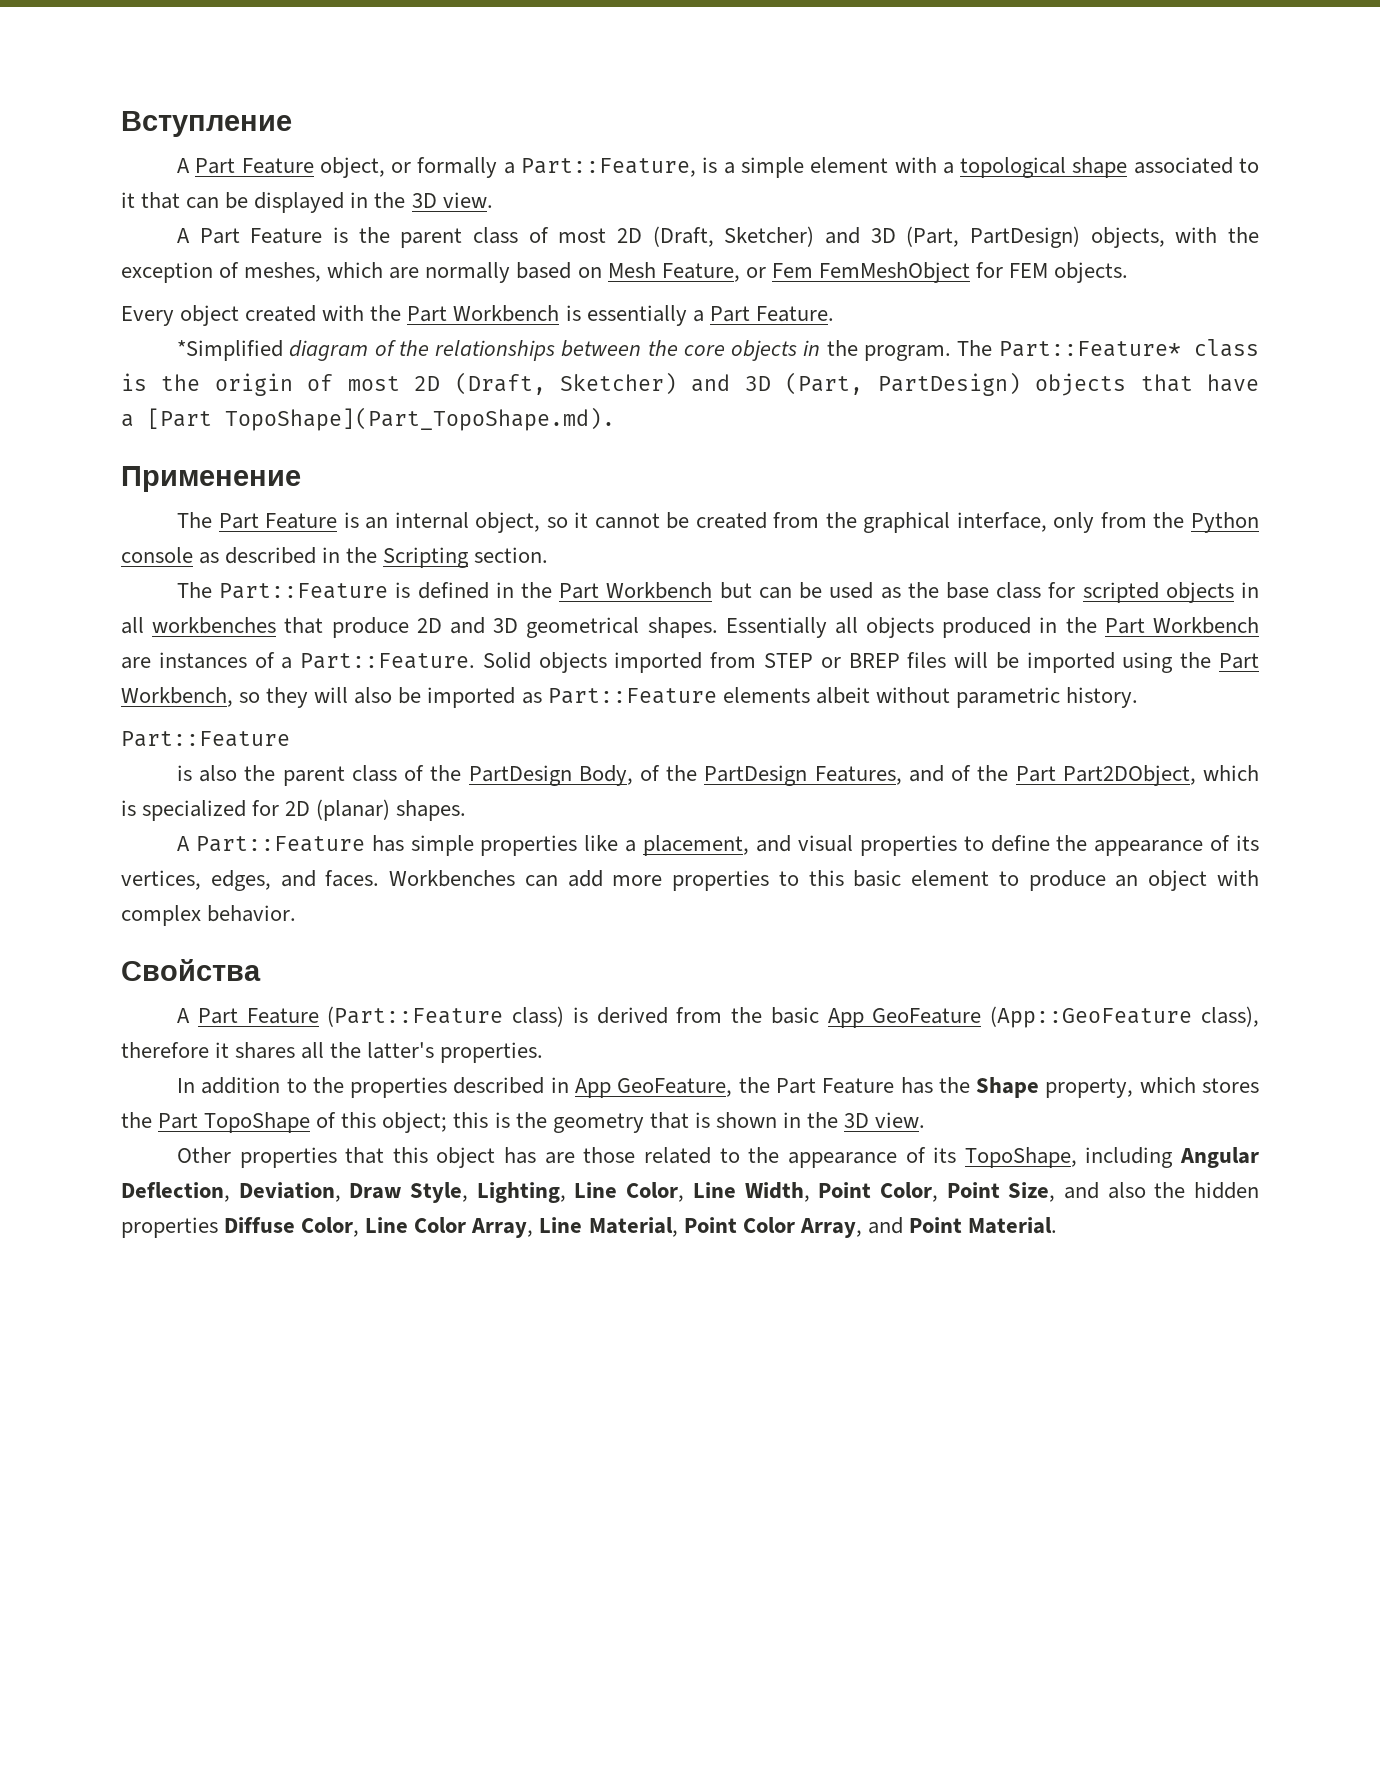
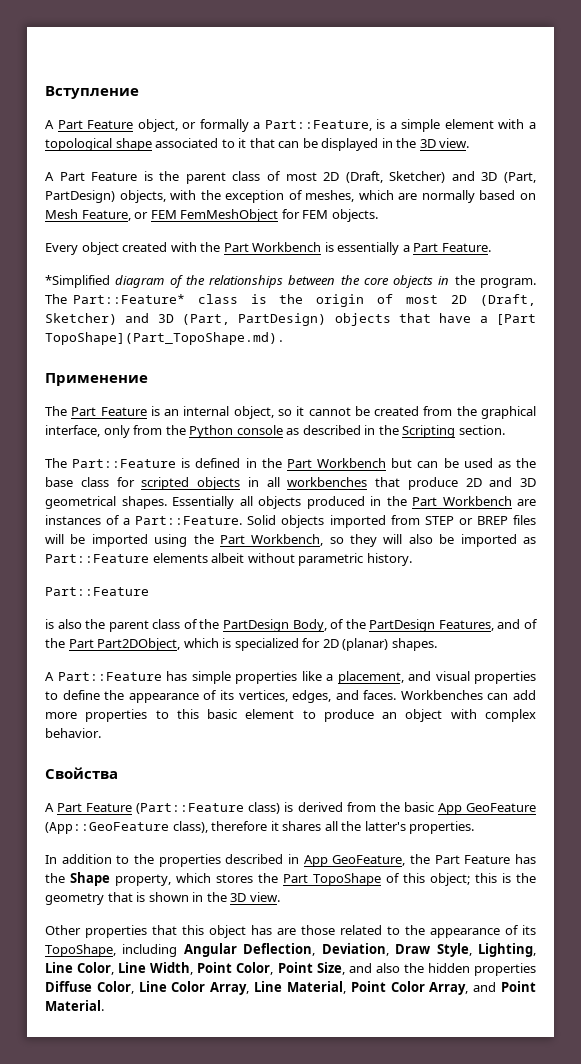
- A Part Feature is the parent class of most 2D (Draft, Sketcher) and 3D (Part, PartDesign) objects, with the exception of meshes, which are normally based on Mesh Feature, or Fem FemMeshObject for FEM objects.
+ A Part Feature is the parent class of most 2D (Draft, Sketcher) and 3D (Part, PartDesign) objects, with the exception of meshes, which are normally based on Mesh Feature, or FEM FemMeshObject for FEM objects.

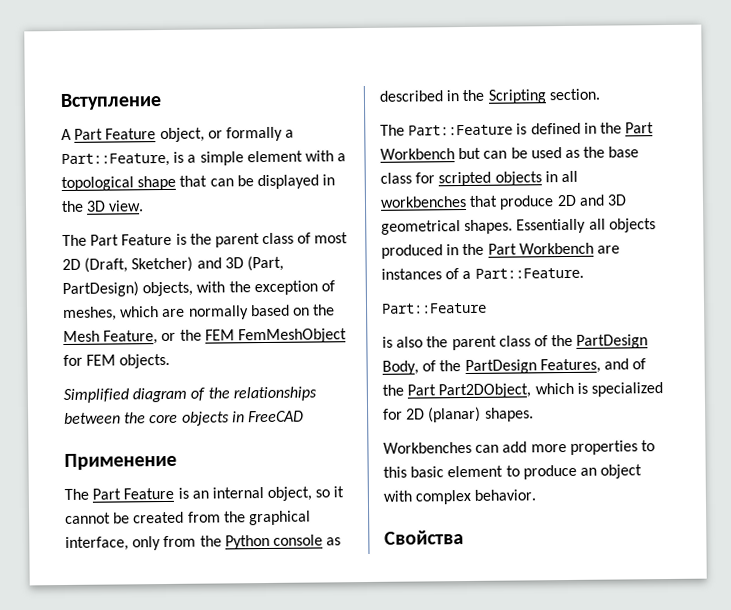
- A Part Feature object, or formally a Part::Feature, is a simple element with a topological shape associated to it that can be displayed in the 3D view.
+ A Part Feature object, or formally a Part::Feature, is a simple element with a topological shape that can be displayed in the 3D view.
- A Part Feature is the parent class of most 2D (Draft, Sketcher) and 3D (Part, PartDesign) objects, with the exception of meshes, which are normally based on Mesh Feature, or FEM FemMeshObject for FEM objects.
+ The Part Feature is the parent class of most 2D (Draft, Sketcher) and 3D (Part, PartDesign) objects, with the exception of meshes, which are normally based on the Mesh Feature, or the FEM FemMeshObject for FEM objects.
- Every object created with the Part Workbench is essentially a Part Feature.
- *Simplified diagram of the relationships between the core objects in the program. The Part::Feature* class is the origin of most 2D (Draft, Sketcher) and 3D (Part, PartDesign) objects that have a [Part TopoShape](Part_TopoShape.md).
+ Simplified diagram of the relationships between the core objects in FreeCAD
- Solid objects imported from STEP or BREP files will be imported using the Part Workbench, so they will also be imported as Part::Feature elements albeit without parametric history.
- A Part::Feature has simple properties like a placement, and visual properties to define the appearance of its vertices, edges, and faces.
- A Part Feature (Part::Feature class) is derived from the basic App GeoFeature (App::GeoFeature class), therefore it shares all the latter's properties.
- In addition to the properties described in App GeoFeature, the Part Feature has the Shape property, which stores the Part TopoShape of this object; this is the geometry that is shown in the 3D view.
- Other properties that this object has are those related to the appearance of its TopoShape, including Angular Deflection, Deviation, Draw Style, Lighting, Line Color, Line Width, Point Color, Point Size, and also the hidden properties Diffuse Color, Line Color Array, Line Material, Point Color Array, and Point Material.

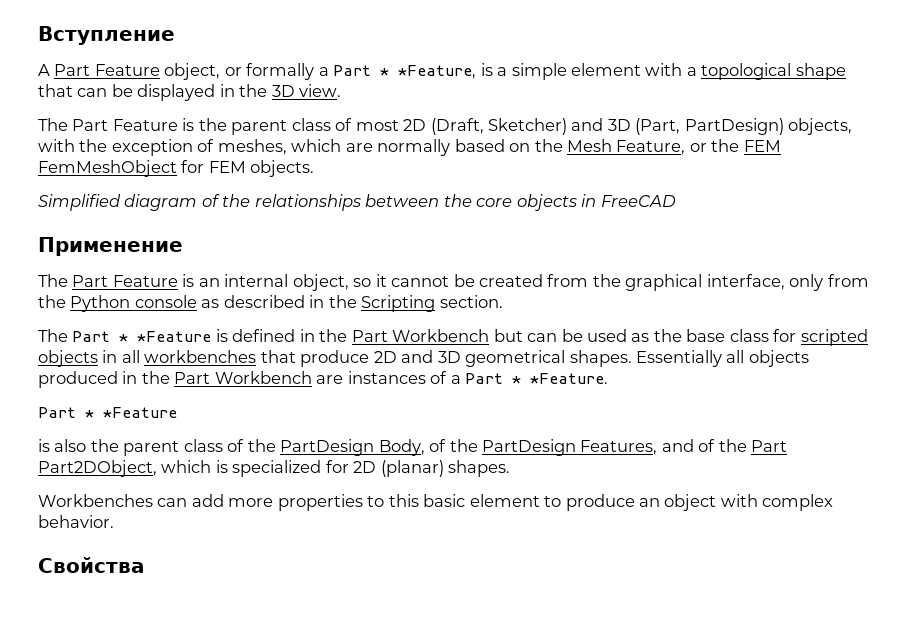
- A Part Feature object, or formally a Part::Feature, is a simple element with a topological shape that can be displayed in the 3D view.
+ A Part Feature object, or formally a Part * *Feature, is a simple element with a topological shape that can be displayed in the 3D view.
- The Part::Feature is defined in the Part Workbench but can be used as the base class for scripted objects in all workbenches that produce 2D and 3D geometrical shapes.
+ The Part * *Feature is defined in the Part Workbench but can be used as the base class for scripted objects in all workbenches that produce 2D and 3D geometrical shapes.
- Essentially all objects produced in the Part Workbench are instances of a Part::Feature.
- Part::Feature
+ Essentially all objects produced in the Part Workbench are instances of a Part * *Feature.
+ Part * *Feature

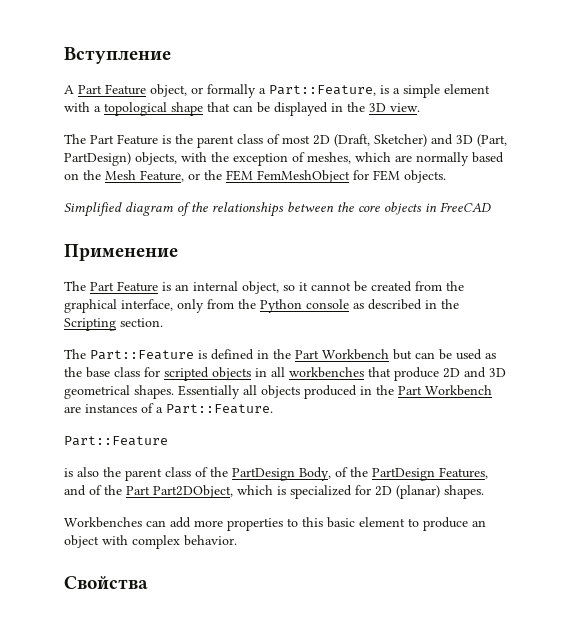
- A Part Feature object, or formally a Part * *Feature, is a simple element with a topological shape that can be displayed in the 3D view.
+ A Part Feature object, or formally a Part::Feature, is a simple element with a topological shape that can be displayed in the 3D view.
- The Part * *Feature is defined in the Part Workbench but can be used as the base class for scripted objects in all workbenches that produce 2D and 3D geometrical shapes.
+ The Part::Feature is defined in the Part Workbench but can be used as the base class for scripted objects in all workbenches that produce 2D and 3D geometrical shapes.
- Essentially all objects produced in the Part Workbench are instances of a Part * *Feature.
- Part * *Feature
+ Essentially all objects produced in the Part Workbench are instances of a Part::Feature.
+ Part::Feature

